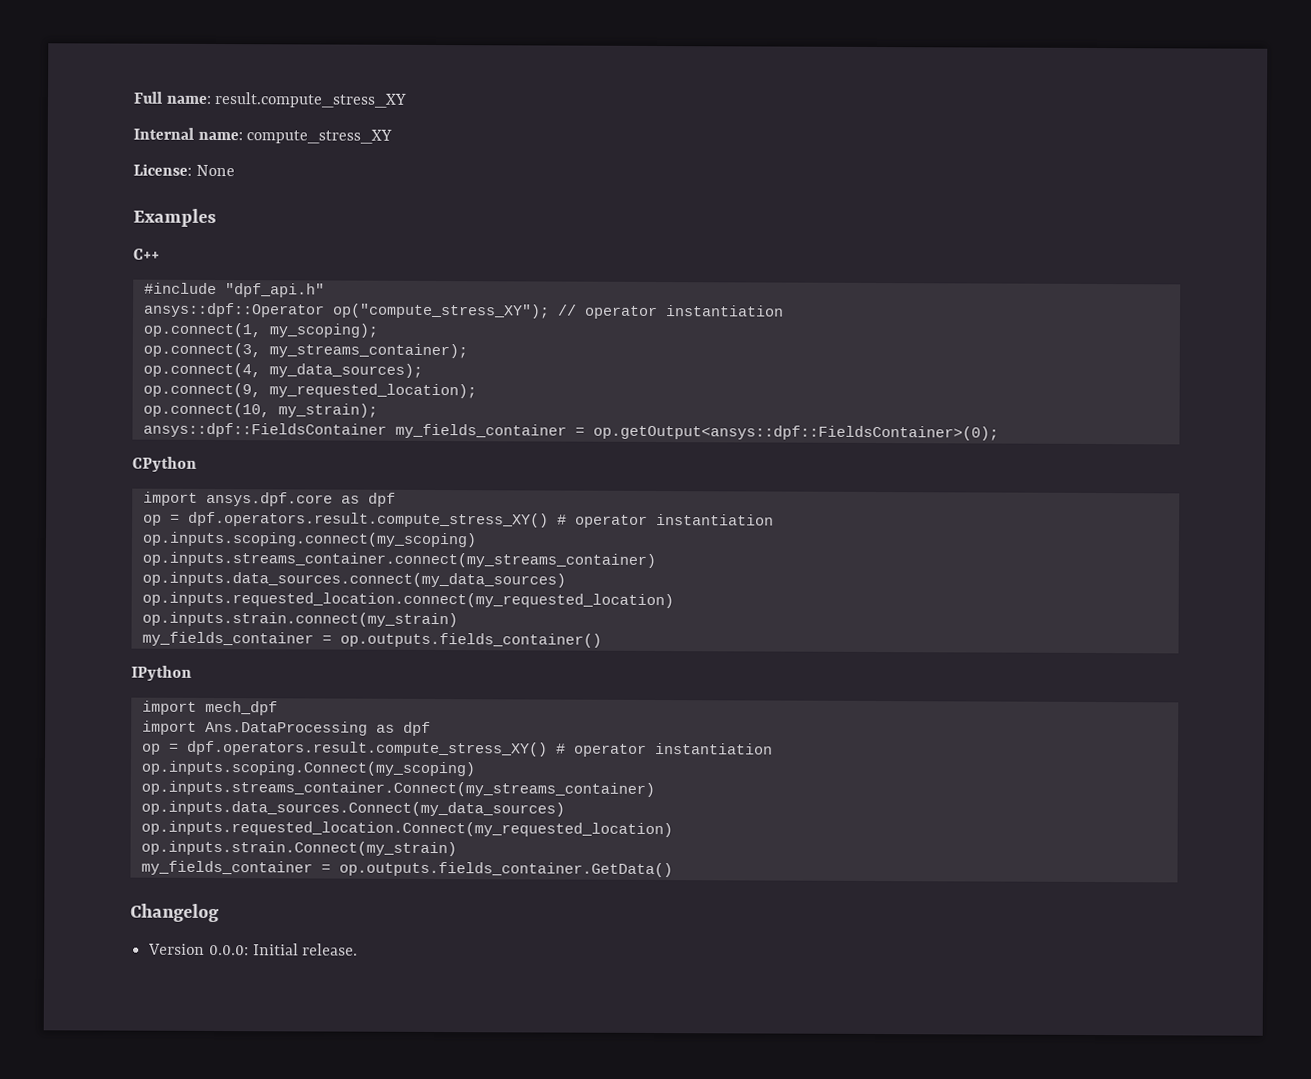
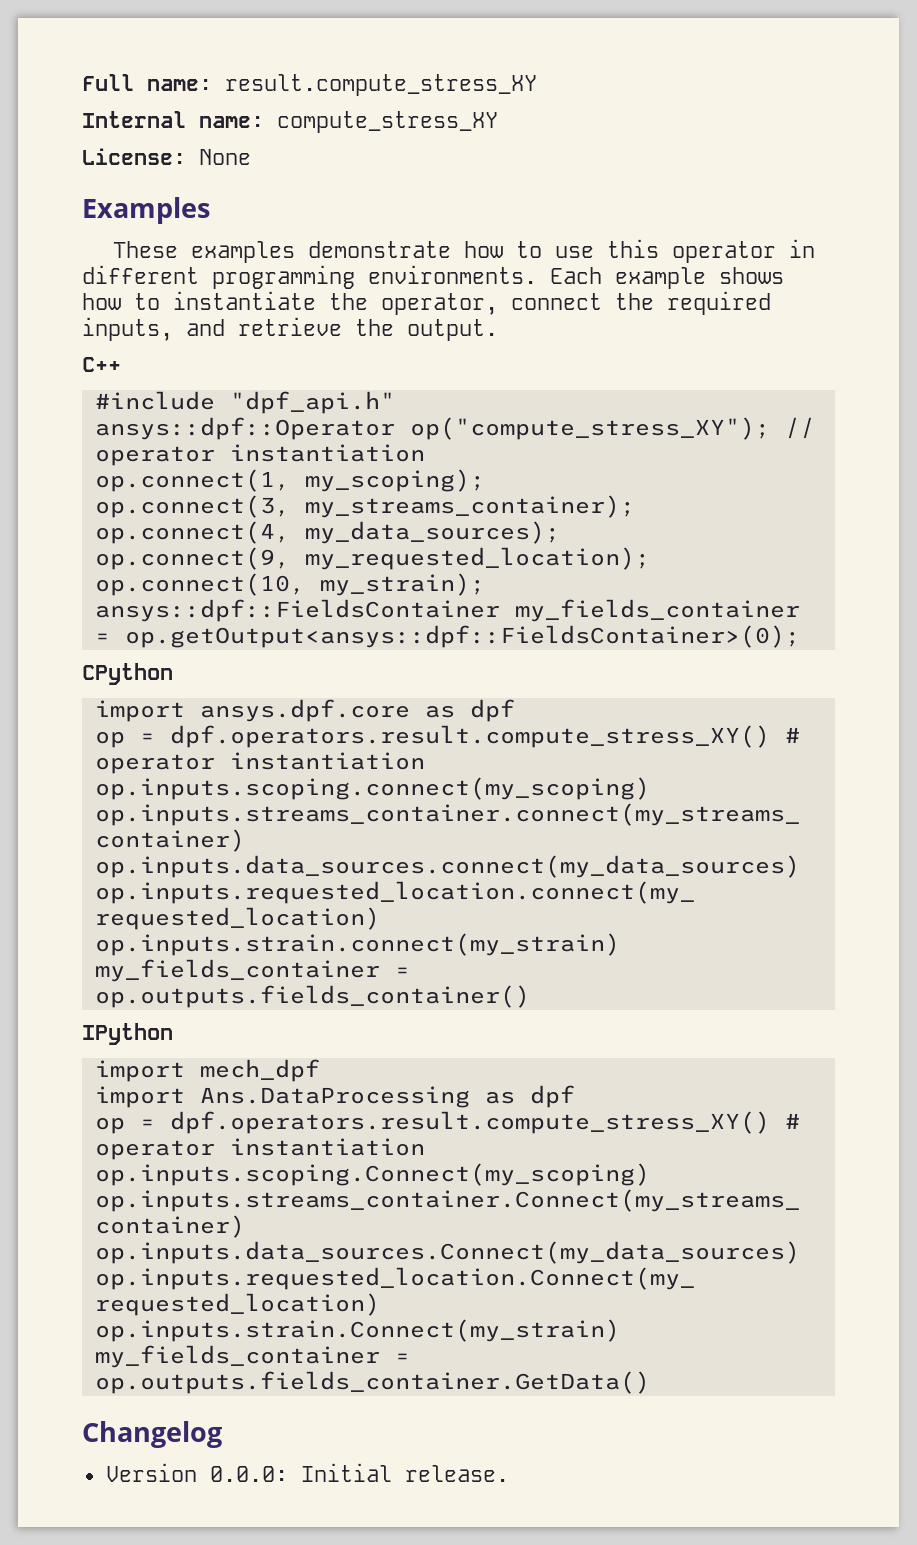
+ These examples demonstrate how to use this operator in different programming environments. Each example shows how to instantiate the operator, connect the required inputs, and retrieve the output.

